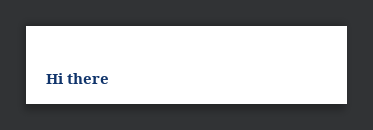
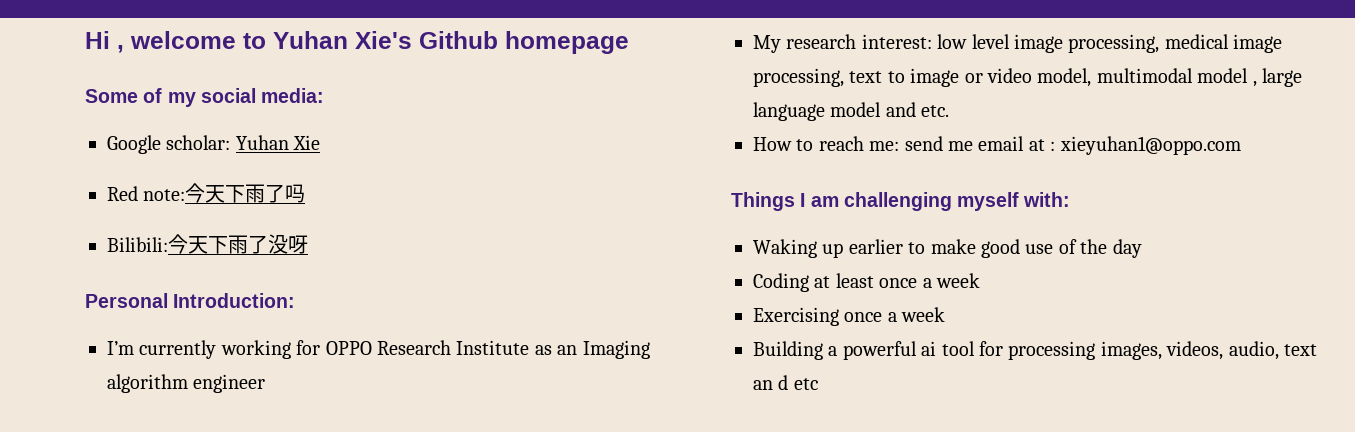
- Hi there
+ Hi , welcome to Yuhan Xie's Github homepage
+ Some of my social media:
+ Google scholar: Yuhan Xie
+ Red note:今天下雨了吗
+ Bilibili:今天下雨了没呀
+ Personal Introduction:
+ I’m currently working for OPPO Research Institute as an Imaging algorithm engineer
+ My research interest: low level image processing, medical image processing, text to image or video model, multimodal model , large language model and etc.
+ How to reach me: send me email at : xieyuhan1@oppo.com
+ Things I am challenging myself with:
+ Waking up earlier to make good use of the day
+ Coding at least once a week
+ Exercising once a week
+ Building a powerful ai tool for processing images, videos, audio, text an d etc

